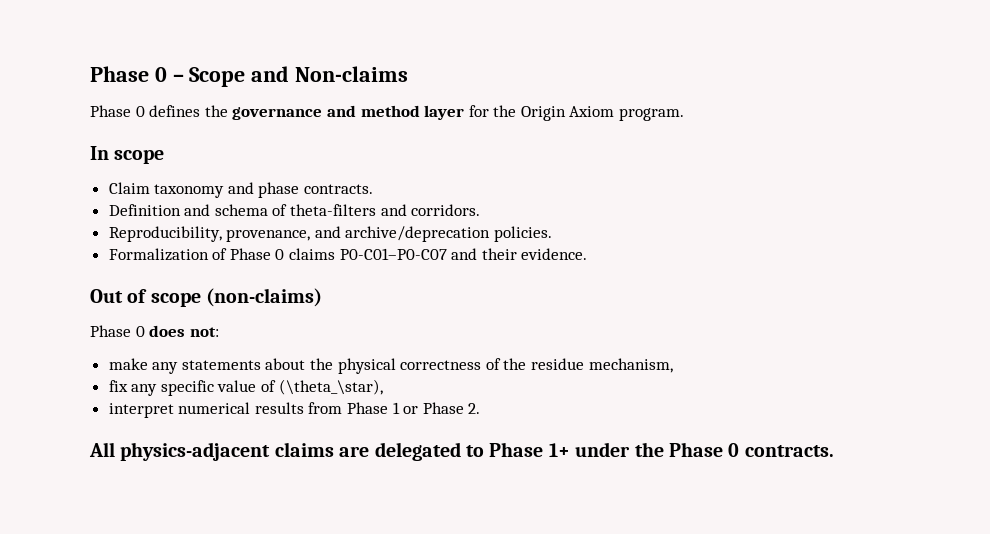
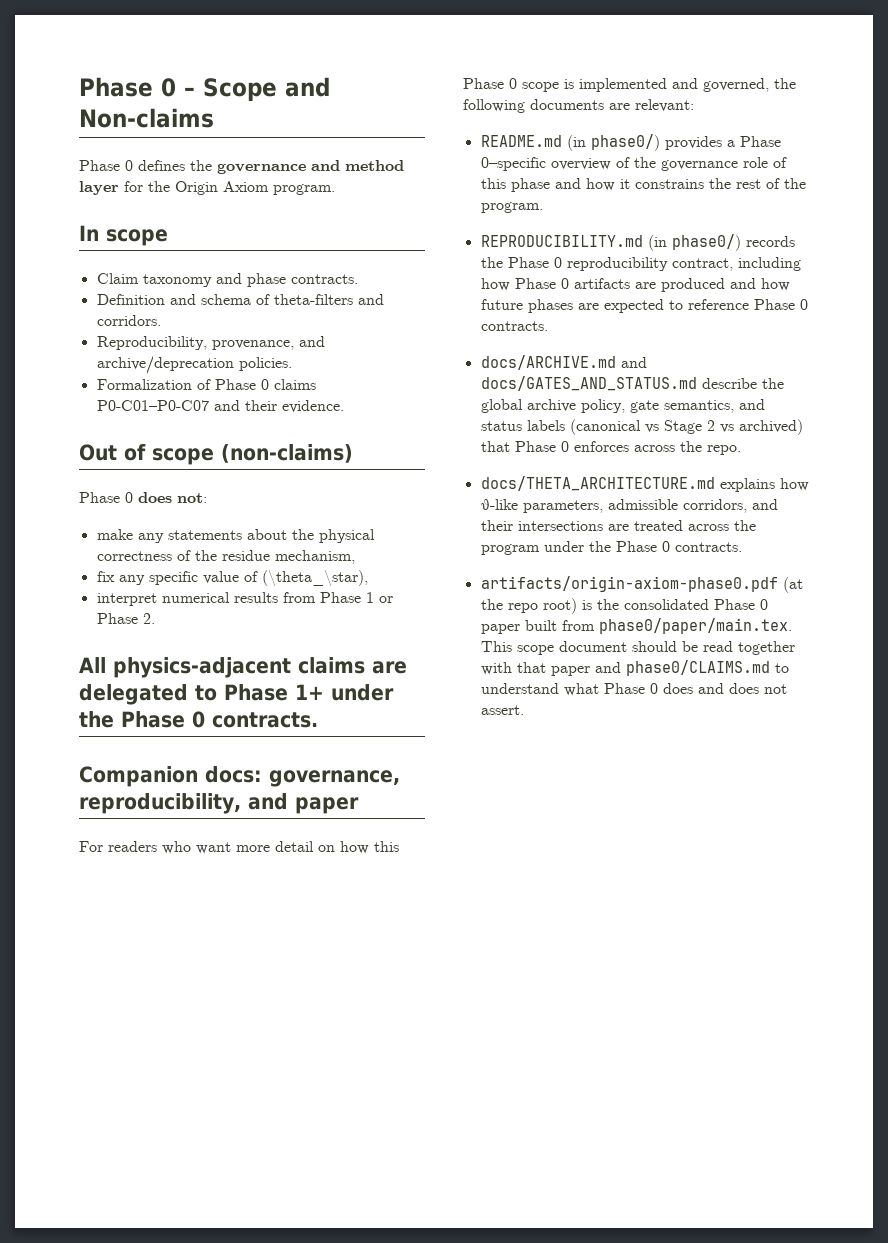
+ Companion docs: governance, reproducibility, and paper
+ For readers who want more detail on how this Phase 0 scope is implemented and governed, the following documents are relevant:
+ README.md (in phase0/) provides a Phase 0–specific overview of the governance role of this phase and how it constrains the rest of the program.
+ REPRODUCIBILITY.md (in phase0/) records the Phase 0 reproducibility contract, including how Phase 0 artifacts are produced and how future phases are expected to reference Phase 0 contracts.
+ docs/ARCHIVE.md and docs/GATES_AND_STATUS.md describe the global archive policy, gate semantics, and status labels (canonical vs Stage 2 vs archived) that Phase 0 enforces across the repo.
+ docs/THETA_ARCHITECTURE.md explains how θ-like parameters, admissible corridors, and their intersections are treated across the program under the Phase 0 contracts.
+ artifacts/origin-axiom-phase0.pdf (at the repo root) is the consolidated Phase 0 paper built from phase0/paper/main.tex. This scope document should be read together with that paper and phase0/CLAIMS.md to understand what Phase 0 does and does not assert.

